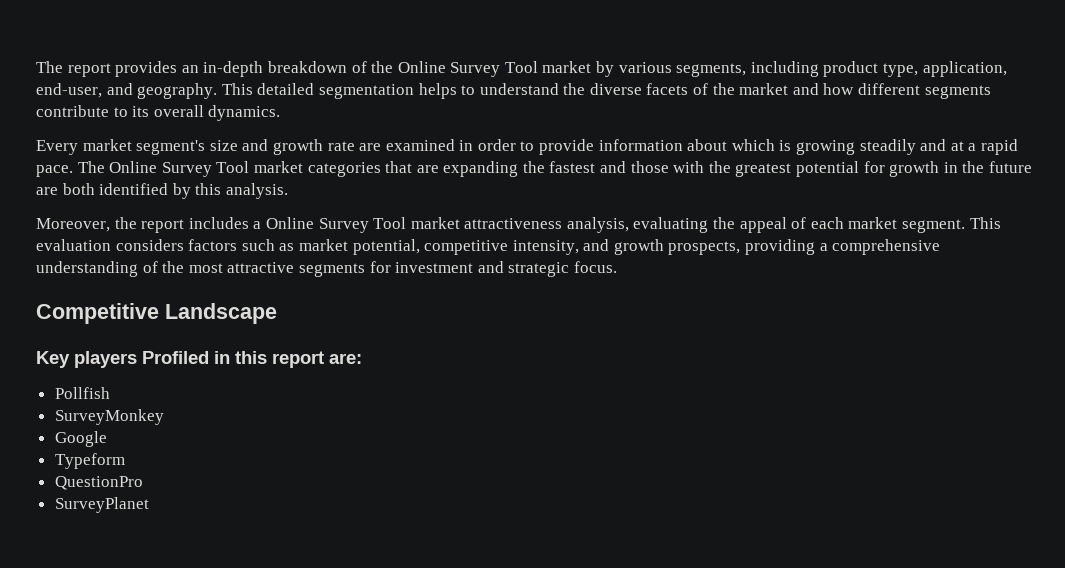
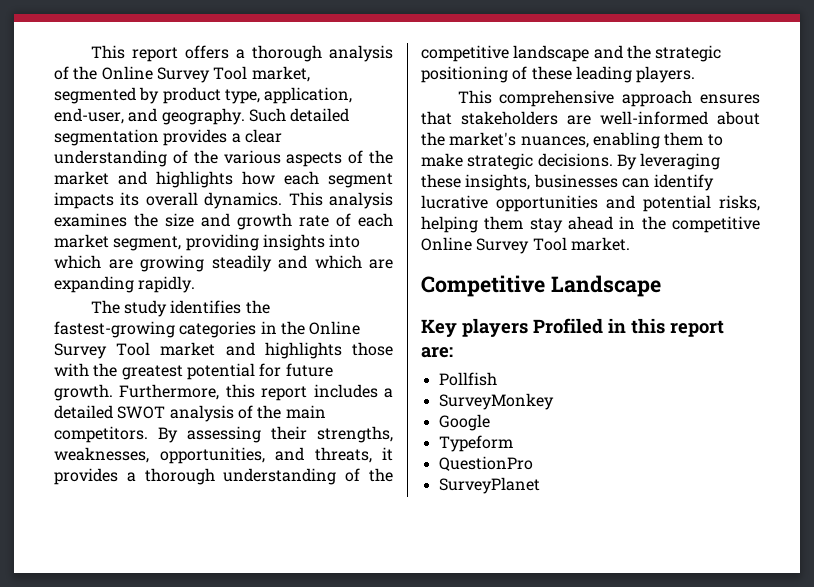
- The report provides an in-depth breakdown of the Online Survey Tool market by various segments, including product type, application, end-user, and geography.
+ This report offers a thorough analysis of the Online Survey Tool market, segmented by product type, application, end-user, and geography.
- This detailed segmentation helps to understand the diverse facets of the market and how different segments contribute to its overall dynamics.
- Every market segment's size and growth rate are examined in order to provide information about which is growing steadily and at a rapid pace. The Online Survey Tool market categories that are expanding the fastest and those with the greatest potential for growth in the future are both identified by this analysis.
- Moreover, the report includes a Online Survey Tool market attractiveness analysis, evaluating the appeal of each market segment. This evaluation considers factors such as market potential, competitive intensity, and growth prospects, providing a comprehensive understanding of the most attractive segments for investment and strategic focus.
+ Such detailed segmentation provides a clear understanding of the various aspects of the market and highlights how each segment impacts its overall dynamics. This analysis examines the size and growth rate of each market segment, providing insights into which are growing steadily and which are expanding rapidly.
+ The study identifies the fastest-growing categories in the Online Survey Tool market and highlights those with the greatest potential for future growth. Furthermore, this report includes a detailed SWOT analysis of the main competitors. By assessing their strengths, weaknesses, opportunities, and threats, it provides a thorough understanding of the competitive landscape and the strategic positioning of these leading players.
+ This comprehensive approach ensures that stakeholders are well-informed about the market's nuances, enabling them to make strategic decisions. By leveraging these insights, businesses can identify lucrative opportunities and potential risks, helping them stay ahead in the competitive Online Survey Tool market.

